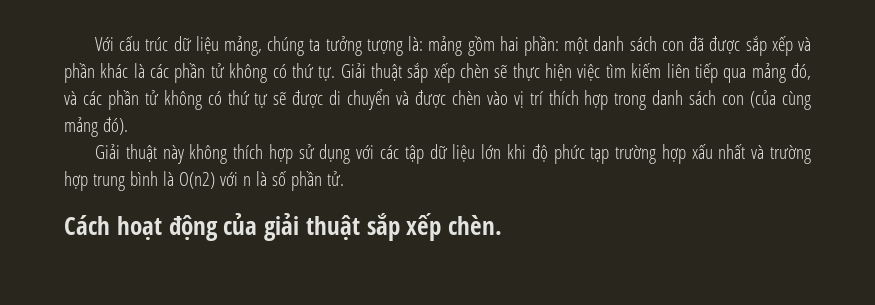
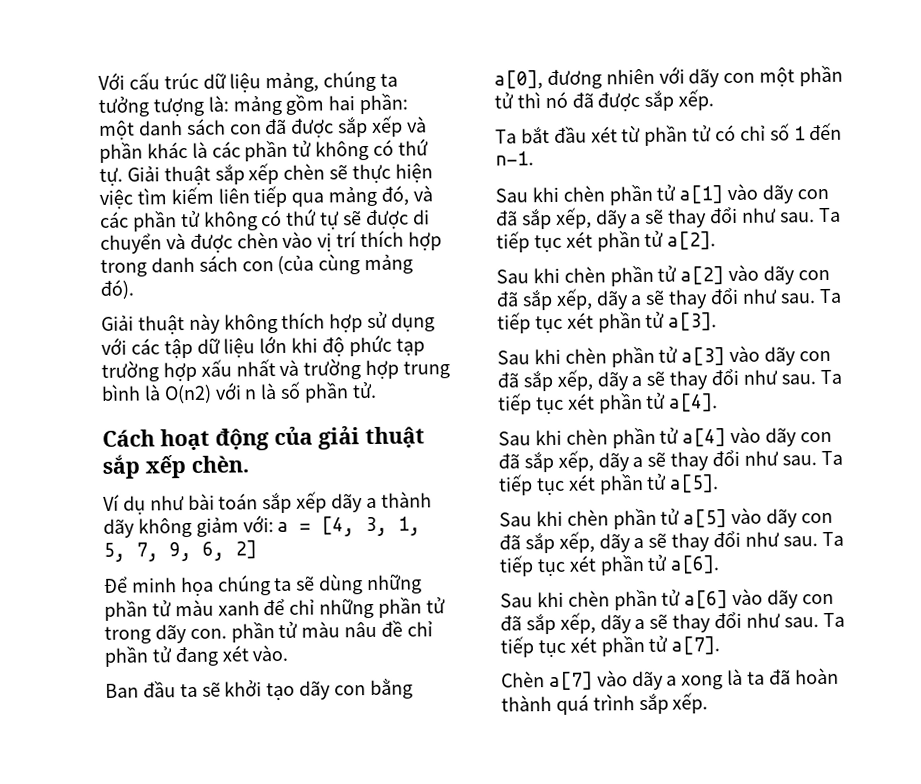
+ Ví dụ như bài toán sắp xếp dãy a thành dãy không giảm với: a = [4, 3, 1, 5, 7, 9, 6, 2]
+ Để minh họa chúng ta sẽ dùng những phần tử màu xanh để chỉ những phần tử trong dãy con. phần tử màu nâu đề chỉ phần tử đang xét vào.
+ Ban đầu ta sẽ khởi tạo dãy con bằng a[0], đương nhiên với dãy con một phần tử thì nó đã được sắp xếp.
+ Ta bắt đầu xét từ phần tử có chỉ số 1 đến n-1.
+ Sau khi chèn phần tử a[1] vào dãy con đã sắp xếp, dãy a sẽ thay đổi như sau. Ta tiếp tục xét phần tử a[2].
+ Sau khi chèn phần tử a[2] vào dãy con đã sắp xếp, dãy a sẽ thay đổi như sau. Ta tiếp tục xét phần tử a[3].
+ Sau khi chèn phần tử a[3] vào dãy con đã sắp xếp, dãy a sẽ thay đổi như sau. Ta tiếp tục xét phần tử a[4].
+ Sau khi chèn phần tử a[4] vào dãy con đã sắp xếp, dãy a sẽ thay đổi như sau. Ta tiếp tục xét phần tử a[5].
+ Sau khi chèn phần tử a[5] vào dãy con đã sắp xếp, dãy a sẽ thay đổi như sau. Ta tiếp tục xét phần tử a[6].
+ Sau khi chèn phần tử a[6] vào dãy con đã sắp xếp, dãy a sẽ thay đổi như sau. Ta tiếp tục xét phần tử a[7].
+ Chèn a[7] vào dãy a xong là ta đã hoàn thành quá trình sắp xếp.

